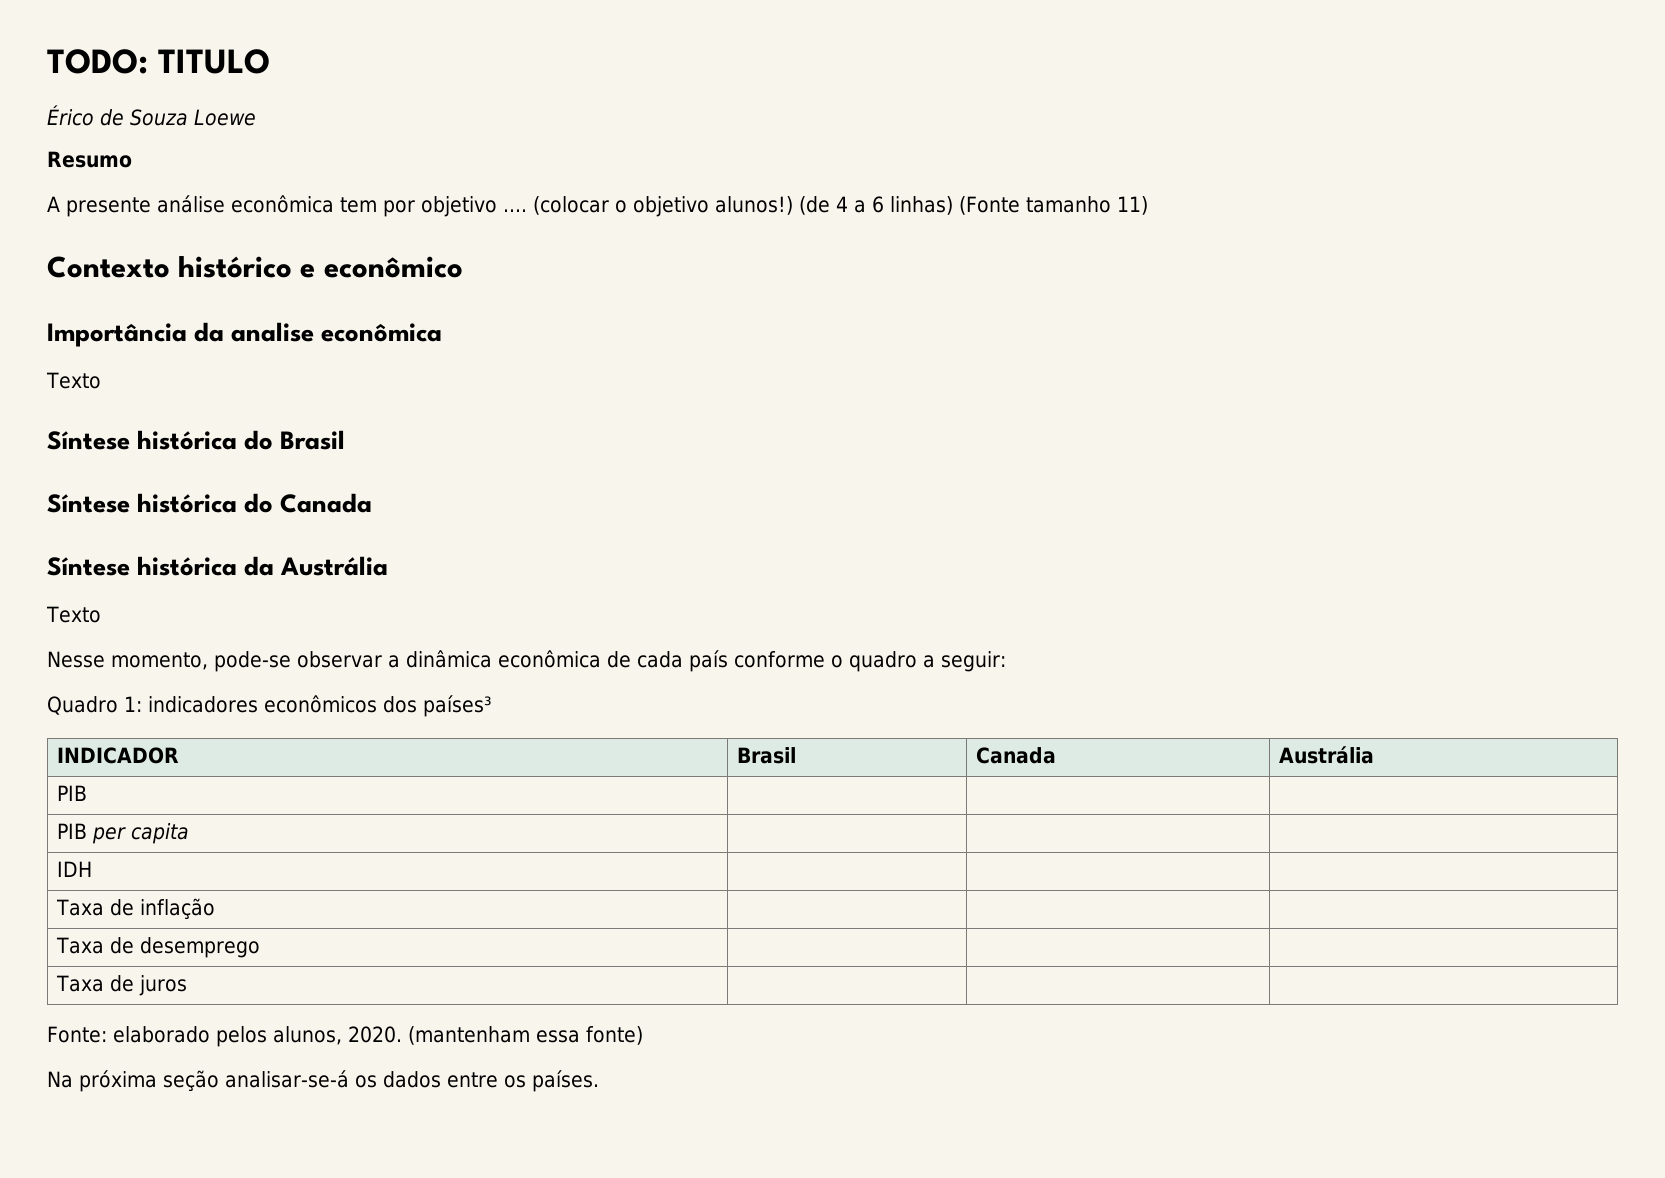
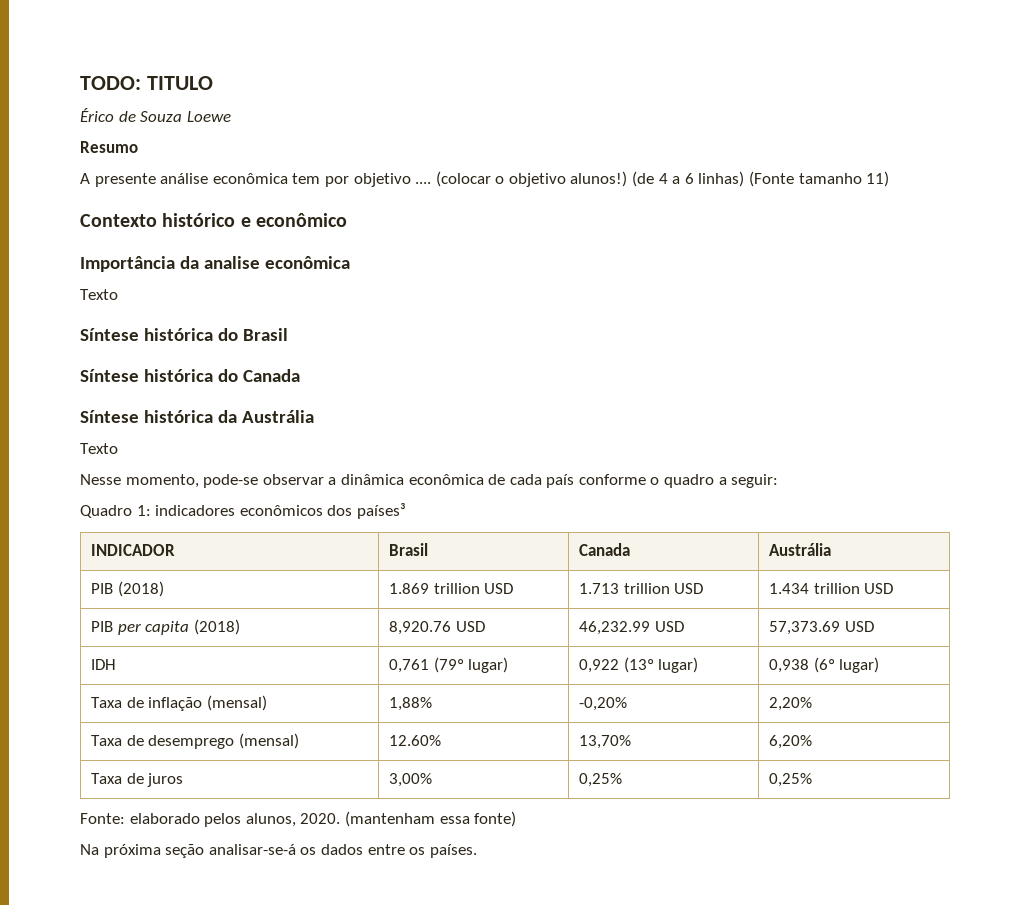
- PIB | | |
- PIB per capita | | |
- IDH | | |
+ PIB (2018) | 1.869 trillion USD | 1.713 trillion USD | 1.434 trillion USD
+ PIB per capita (2018) | 8,920.76 USD | 46,232.99 USD | 57,373.69 USD
+ IDH | 0,761 (79º lugar) | 0,922 (13º lugar) | 0,938 (6º lugar)
- Taxa de inflação | | |
+ Taxa de inflação (mensal) | 1,88% | -0,20% | 2,20%
- Taxa de desemprego | | |
+ Taxa de desemprego (mensal) | 12.60% | 13,70% | 6,20%
- Taxa de juros | | |
+ Taxa de juros | 3,00% | 0,25% | 0,25%

